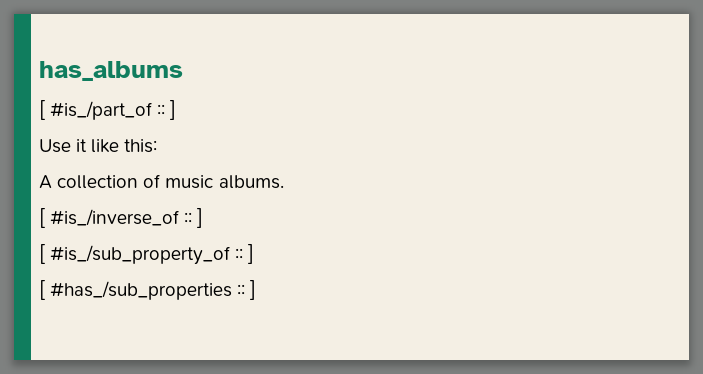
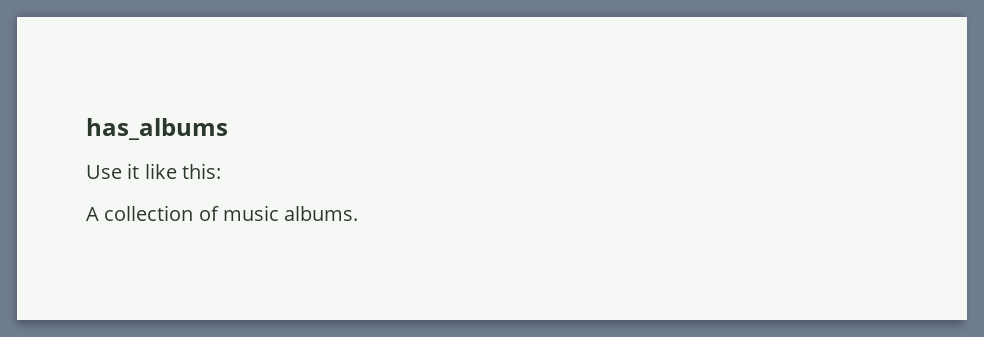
- [ #is_/part_of :: ]
- [ #is_/inverse_of :: ]
- [ #is_/sub_property_of :: ]
- [ #has_/sub_properties :: ]

